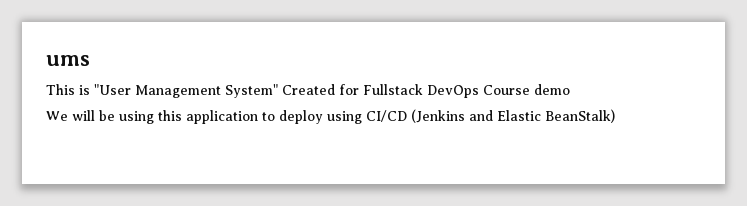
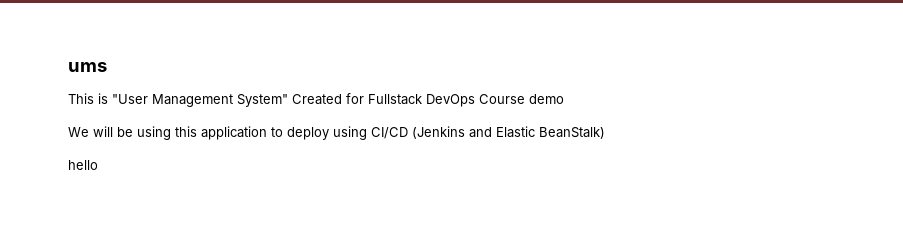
+ hello

